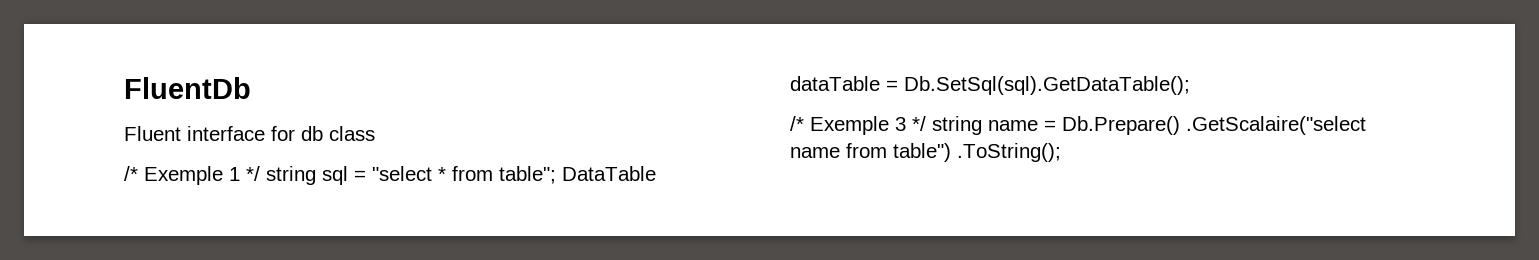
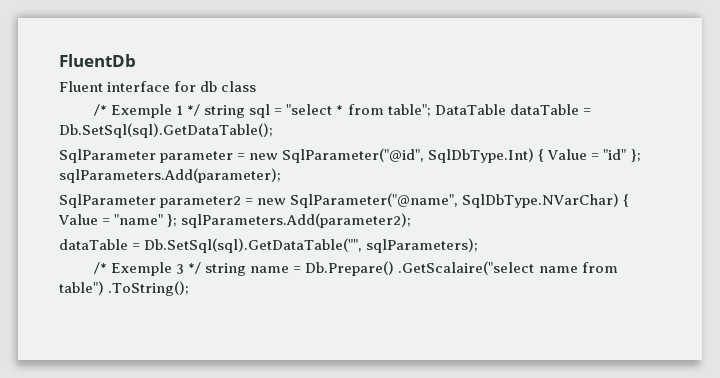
+ SqlParameter parameter = new SqlParameter("@id", SqlDbType.Int) { Value = "id" }; sqlParameters.Add(parameter);
+ SqlParameter parameter2 = new SqlParameter("@name", SqlDbType.NVarChar) { Value = "name" }; sqlParameters.Add(parameter2);
+ dataTable = Db.SetSql(sql).GetDataTable("", sqlParameters);

